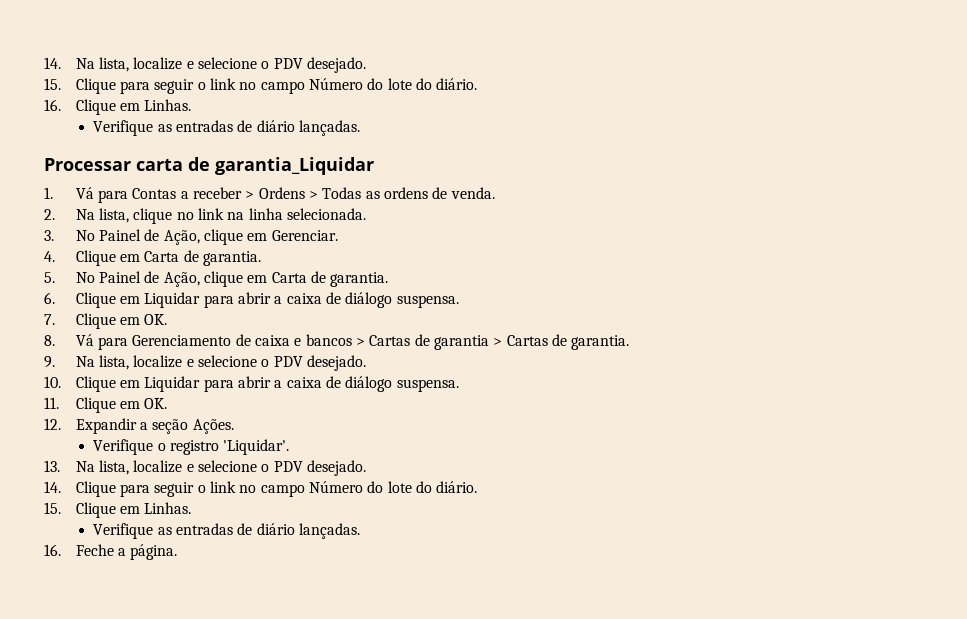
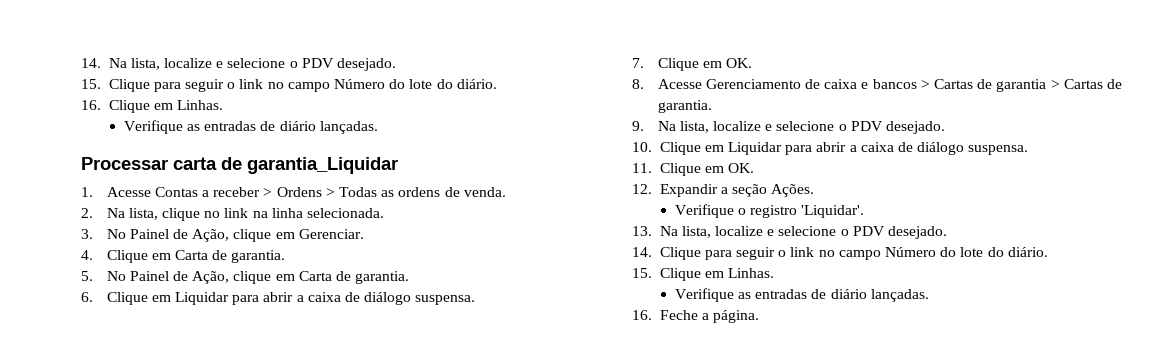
- 1. Vá para Contas a receber > Ordens > Todas as ordens de venda.
+ 1. Acesse Contas a receber > Ordens > Todas as ordens de venda.
- 8. Vá para Gerenciamento de caixa e bancos > Cartas de garantia > Cartas de garantia.
+ 8. Acesse Gerenciamento de caixa e bancos > Cartas de garantia > Cartas de garantia.

